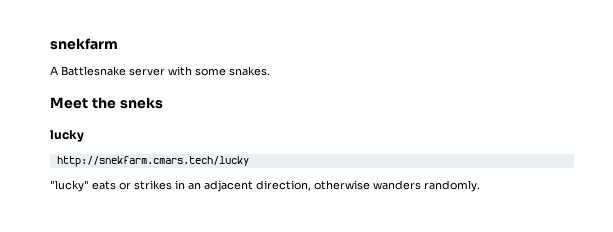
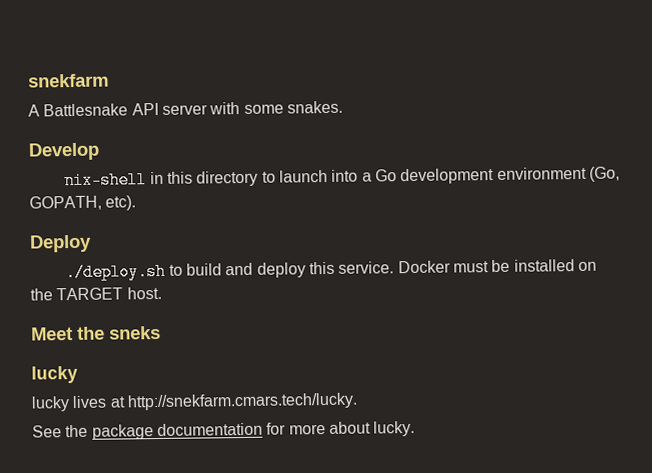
- A Battlesnake server with some snakes.
+ A Battlesnake API server with some snakes.
+ Develop
+ nix-shell in this directory to launch into a Go development environment (Go, GOPATH, etc).
+ Deploy
+ ./deploy.sh to build and deploy this service. Docker must be installed on the TARGET host.
  Meet the sneks
  lucky
- http://snekfarm.cmars.tech/lucky
- "lucky" eats or strikes in an adjacent direction, otherwise wanders randomly.
+ lucky lives at http://snekfarm.cmars.tech/lucky.
+ See the package documentation for more about lucky.

